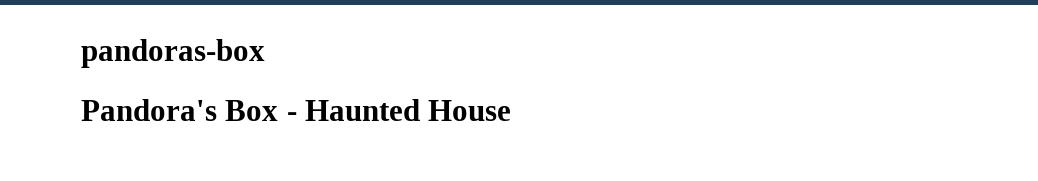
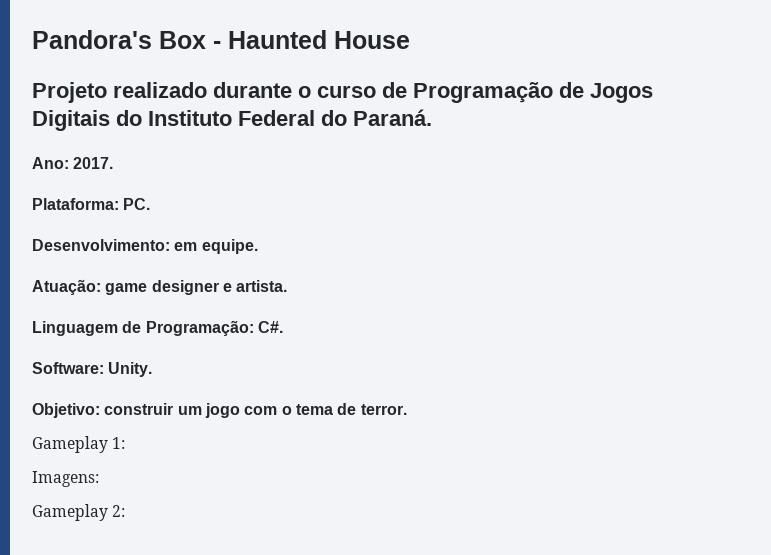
- pandoras-box
+ Projeto realizado durante o curso de Programação de Jogos Digitais do Instituto Federal do Paraná.
+ Ano: 2017.
+ Plataforma: PC.
+ Desenvolvimento: em equipe.
+ Atuação: game designer e artista.
+ Linguagem de Programação: C#.
+ Software: Unity.
+ Objetivo: construir um jogo com o tema de terror.
+ Gameplay 1:
+ Imagens:
+ Gameplay 2:

